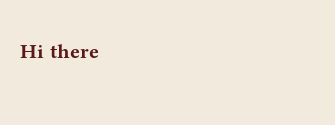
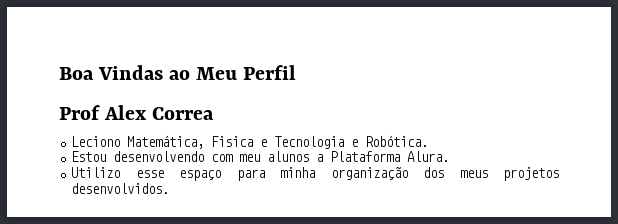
- Hi there
+ Boa Vindas ao Meu Perfil
+ Prof Alex Correa
+ Leciono Matemática, Fisica e Tecnologia e Robótica.
+ Estou desenvolvendo com meu alunos a Plataforma Alura.
+ Utilizo esse espaço para minha organização dos meus projetos desenvolvidos.

